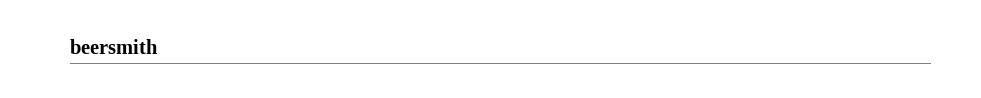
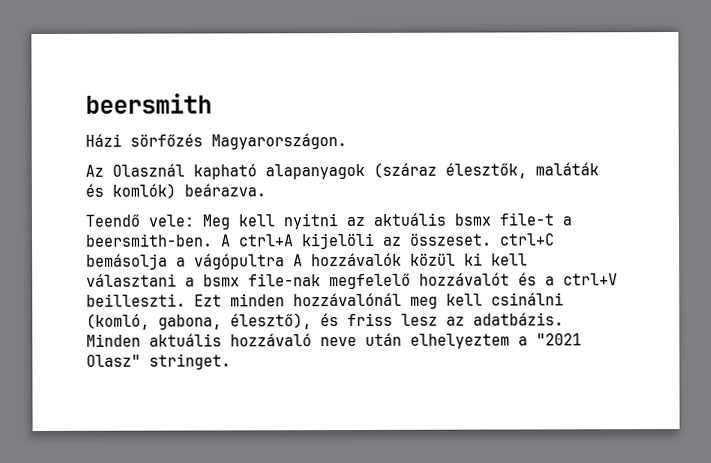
+ Házi sörfőzés Magyarországon.
+ Az Olasznál kapható alapanyagok (száraz élesztők, maláták és komlók) beárazva.
+ Teendő vele: Meg kell nyitni az aktuális bsmx file-t a beersmith-ben. A ctrl+A kijelöli az összeset. ctrl+C bemásolja a vágópultra A hozzávalók közül ki kell választani a bsmx file-nak megfelelő hozzávalót és a ctrl+V beilleszti. Ezt minden hozzávalónál meg kell csinálni (komló, gabona, élesztő), és friss lesz az adatbázis. Minden aktuális hozzávaló neve után elhelyeztem a "2021 Olasz" stringet.

